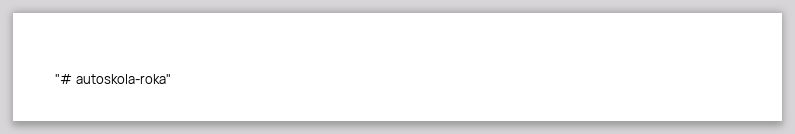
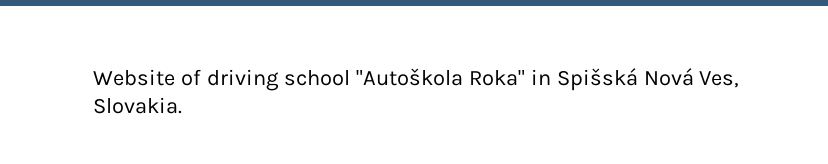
- "# autoskola-roka"
+ Website of driving school "Autoškola Roka" in Spišská Nová Ves, Slovakia.

